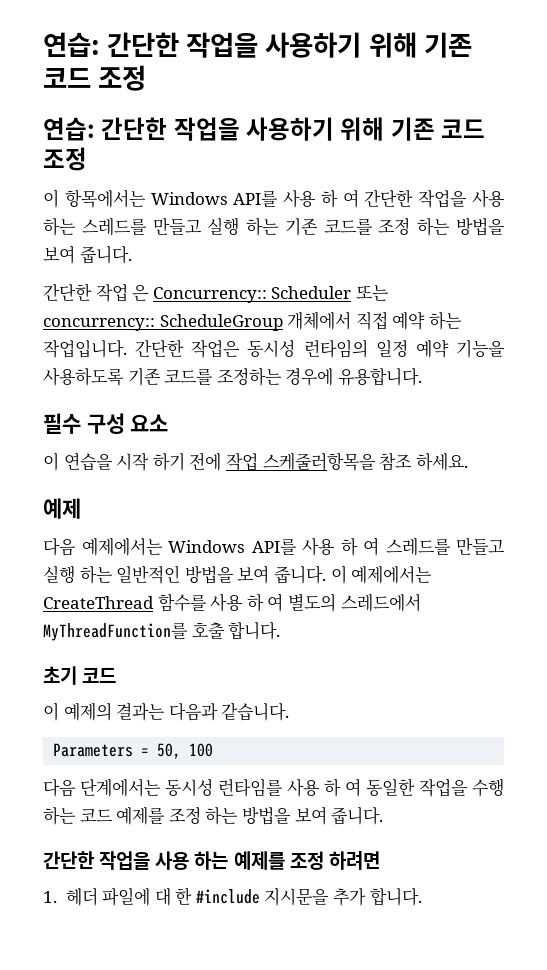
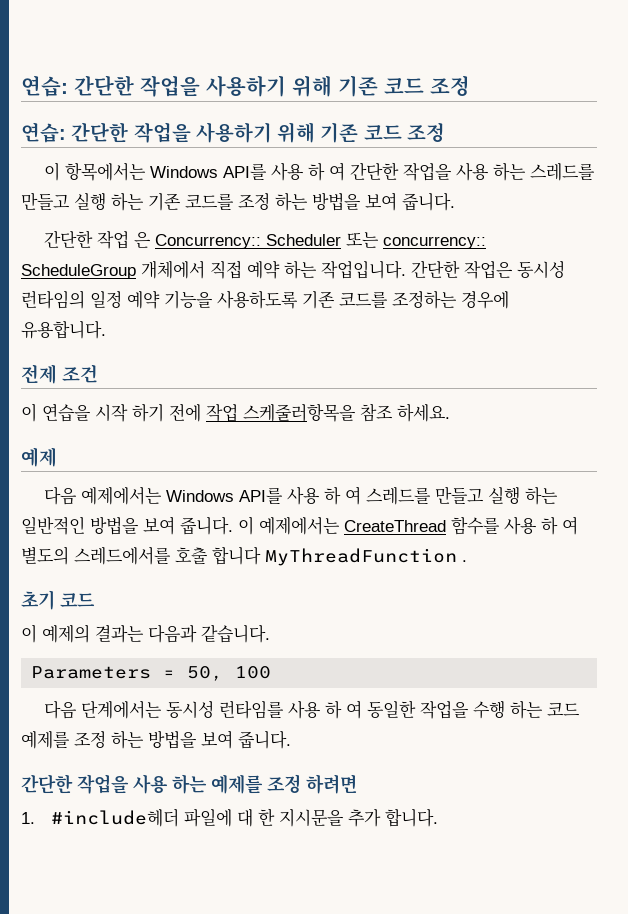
- 필수 구성 요소
+ 전제 조건
- 이 예제에서는 CreateThread 함수를 사용 하 여 별도의 스레드에서 MyThreadFunction를 호출 합니다.
+ 이 예제에서는 CreateThread 함수를 사용 하 여 별도의 스레드에서를 호출 합니다 MyThreadFunction .
- 1. 헤더 파일에 대 한 #include 지시문을 추가 합니다.
+ 1. #include헤더 파일에 대 한 지시문을 추가 합니다.

